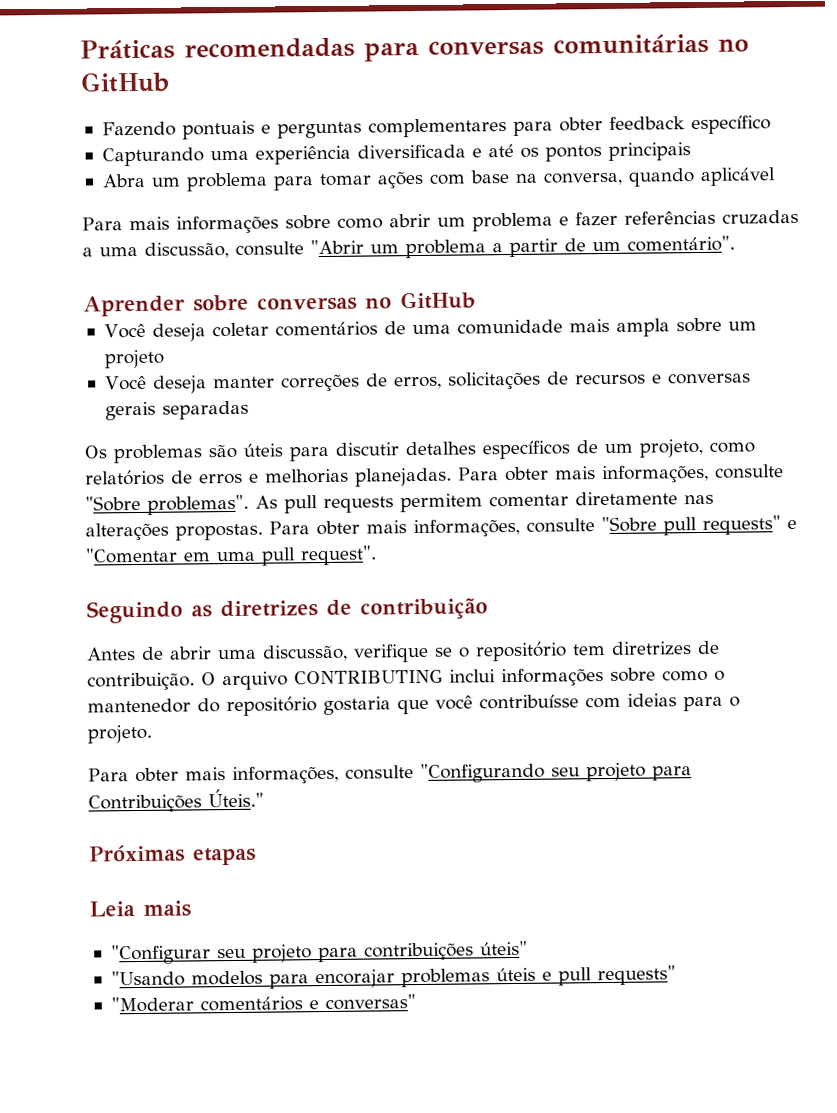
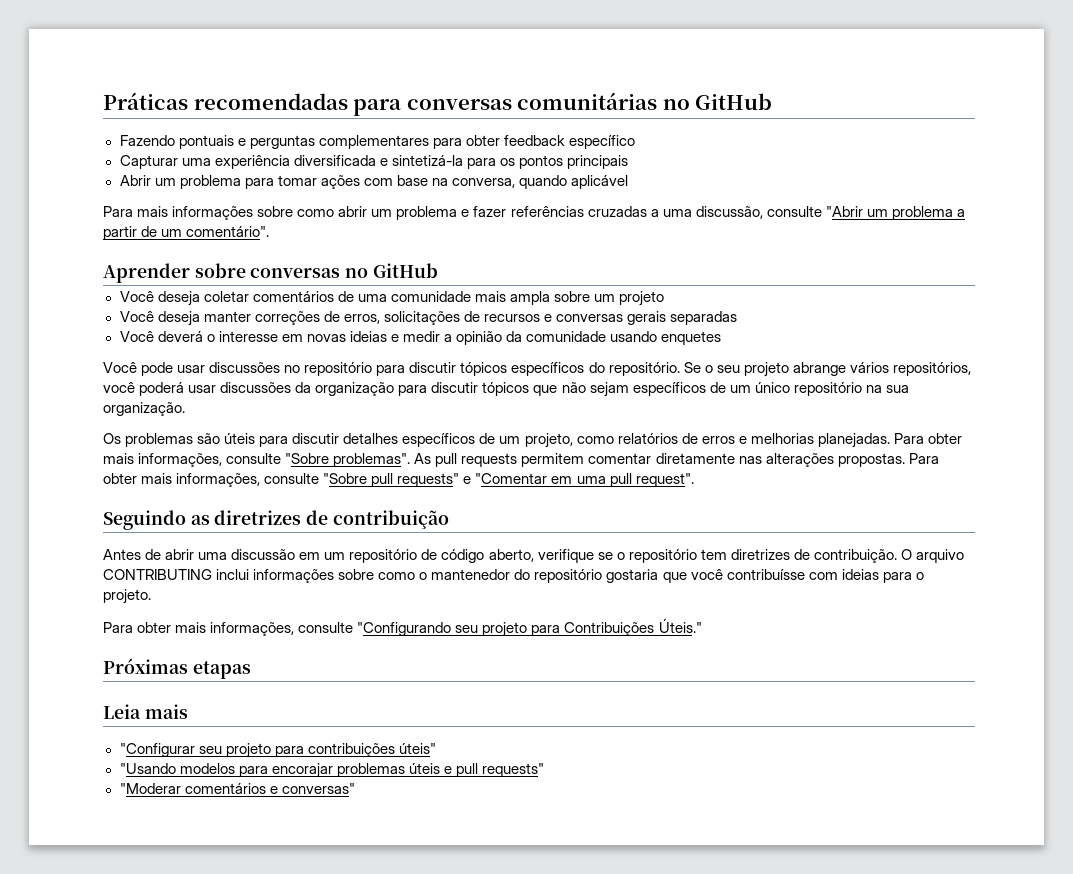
- Capturando uma experiência diversificada e até os pontos principais
+ Capturar uma experiência diversificada e sintetizá-la para os pontos principais
- Abra um problema para tomar ações com base na conversa, quando aplicável
+ Abrir um problema para tomar ações com base na conversa, quando aplicável
+ Você deverá o interesse em novas ideias e medir a opinião da comunidade usando enquetes
+ Você pode usar discussões no repositório para discutir tópicos específicos do repositório. Se o seu projeto abrange vários repositórios, você poderá usar discussões da organização para discutir tópicos que não sejam específicos de um único repositório na sua organização.
- Antes de abrir uma discussão, verifique se o repositório tem diretrizes de contribuição.
+ Antes de abrir uma discussão em um repositório de código aberto, verifique se o repositório tem diretrizes de contribuição.

